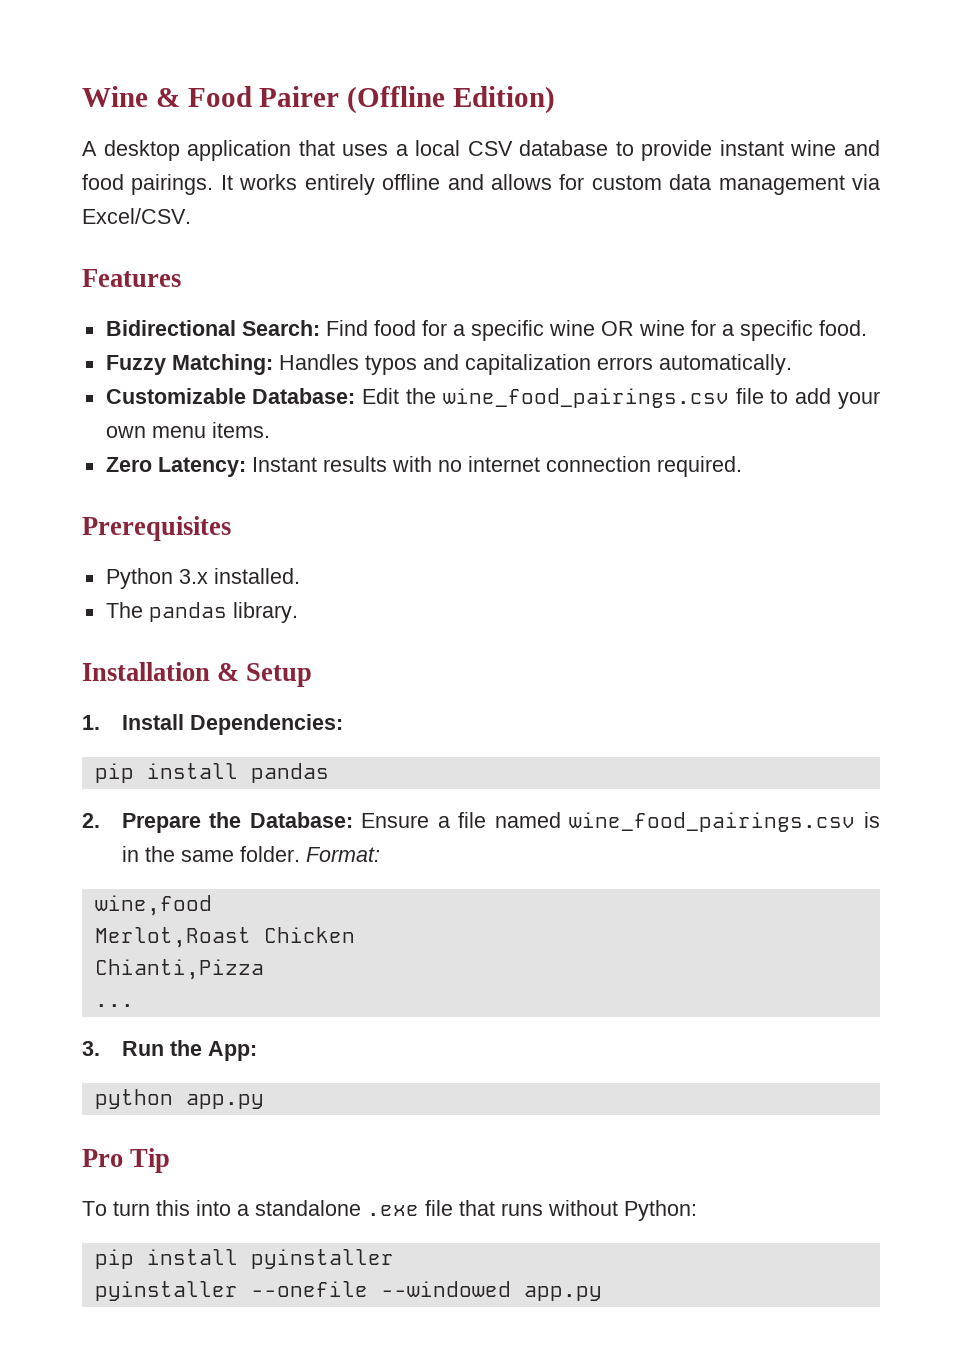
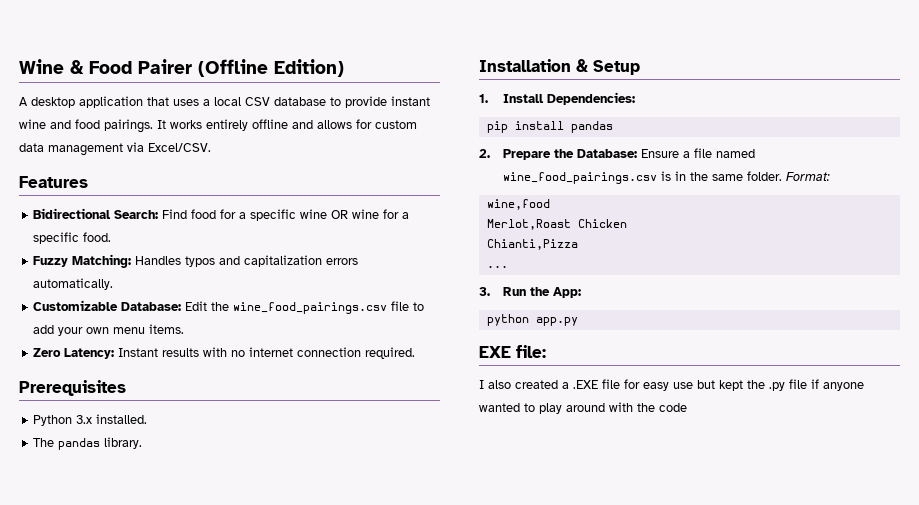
- Pro Tip
- To turn this into a standalone .exe file that runs without Python:
- pip install pyinstaller
- pyinstaller --onefile --windowed app.py
+ EXE file:
+ I also created a .EXE file for easy use but kept the .py file if anyone wanted to play around with the code

